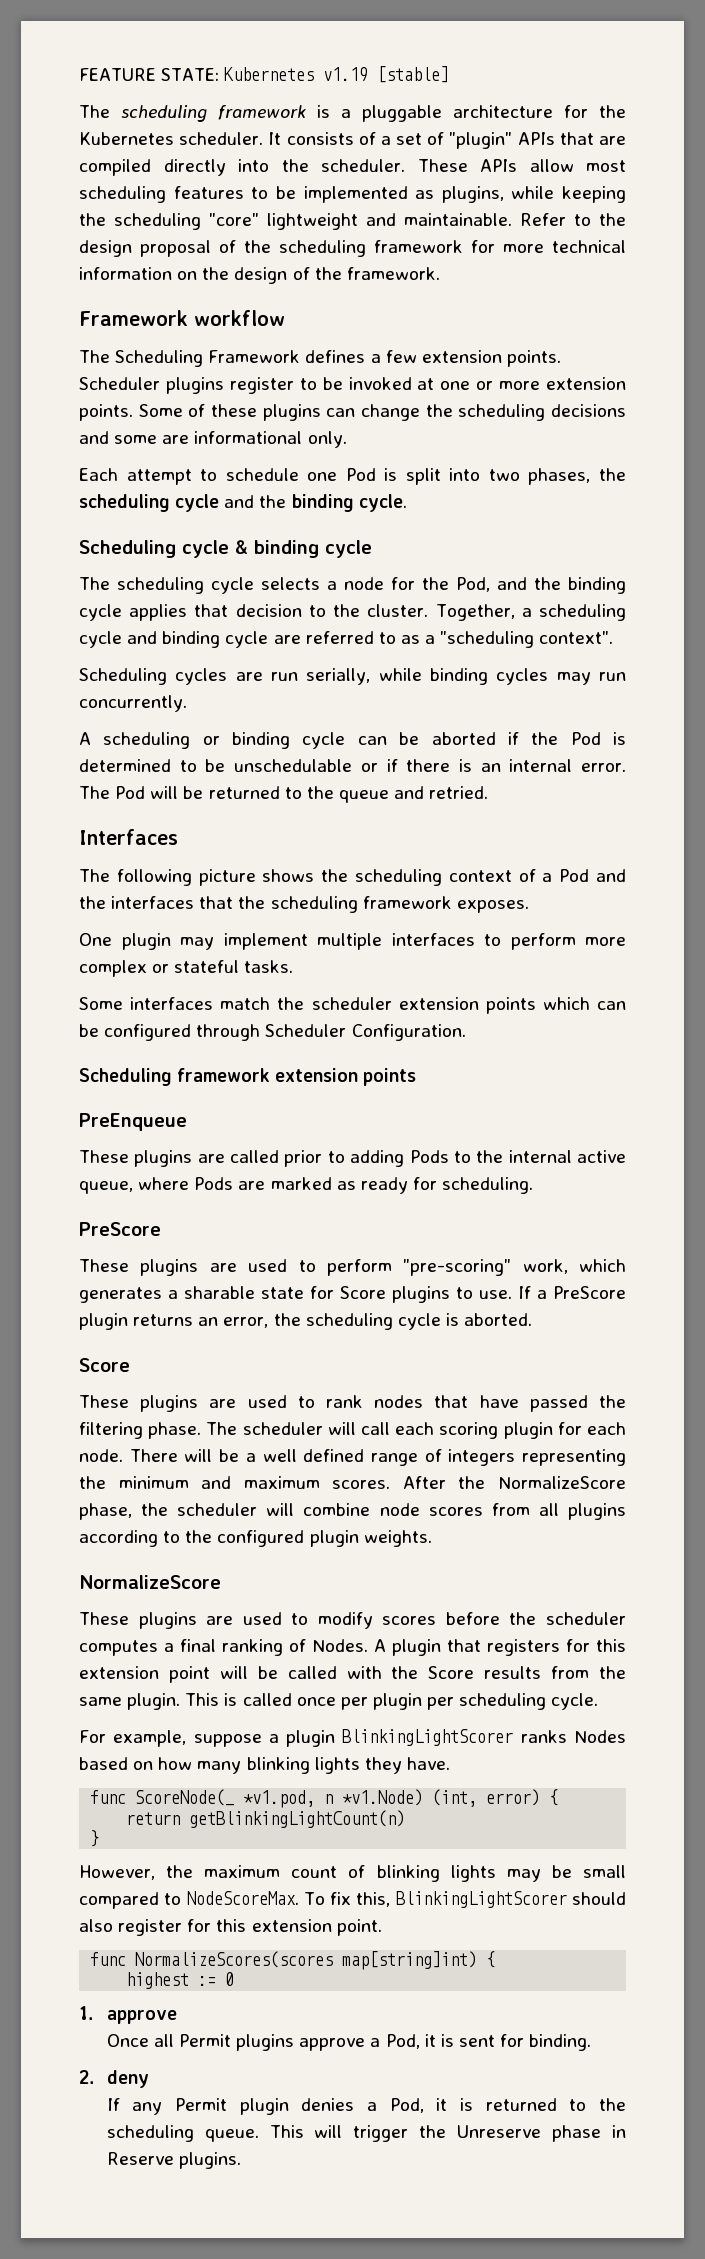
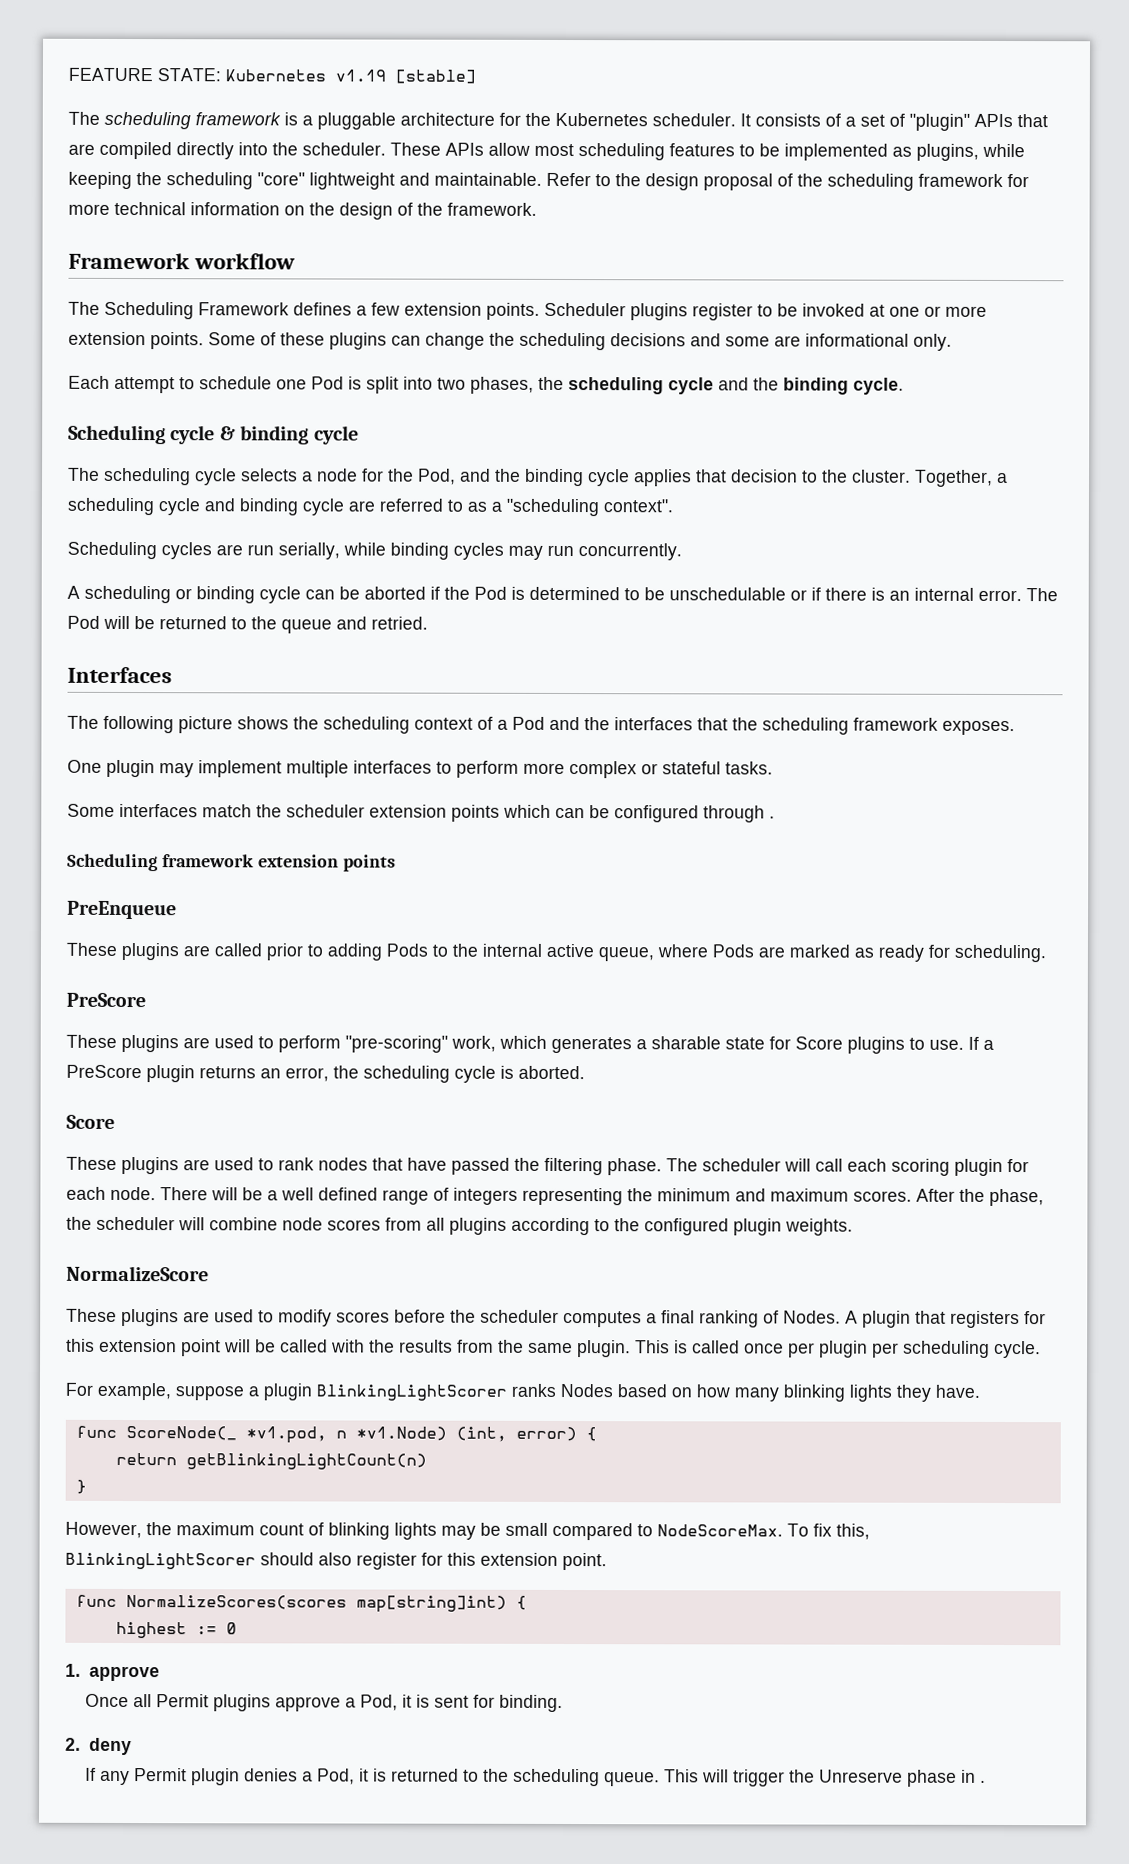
- Some interfaces match the scheduler extension points which can be configured through Scheduler Configuration.
+ Some interfaces match the scheduler extension points which can be configured through .
- After the NormalizeScore phase, the scheduler will combine node scores from all plugins according to the configured plugin weights.
+ After the phase, the scheduler will combine node scores from all plugins according to the configured plugin weights.
- A plugin that registers for this extension point will be called with the Score results from the same plugin.
+ A plugin that registers for this extension point will be called with the results from the same plugin.
- This will trigger the Unreserve phase in Reserve plugins.
+ This will trigger the Unreserve phase in .

